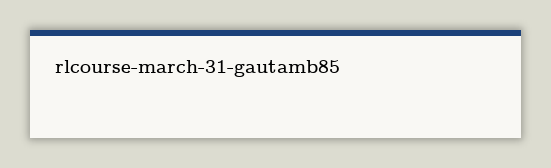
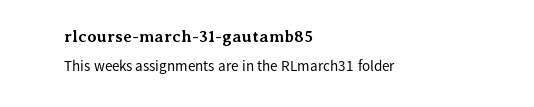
+ This weeks assignments are in the RLmarch31 folder

